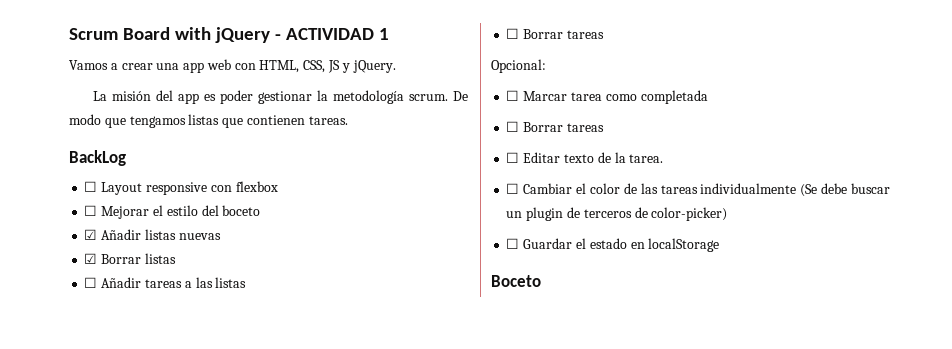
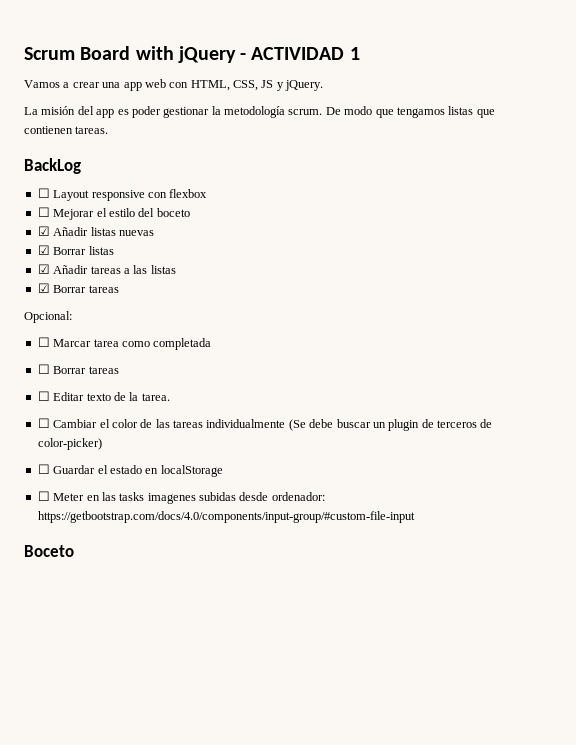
- ☐ Añadir tareas a las listas
- ☐ Borrar tareas
+ ☑ Añadir tareas a las listas
+ ☑ Borrar tareas
+ ☐ Meter en las tasks imagenes subidas desde ordenador: https://getbootstrap.com/docs/4.0/components/input-group/#custom-file-input

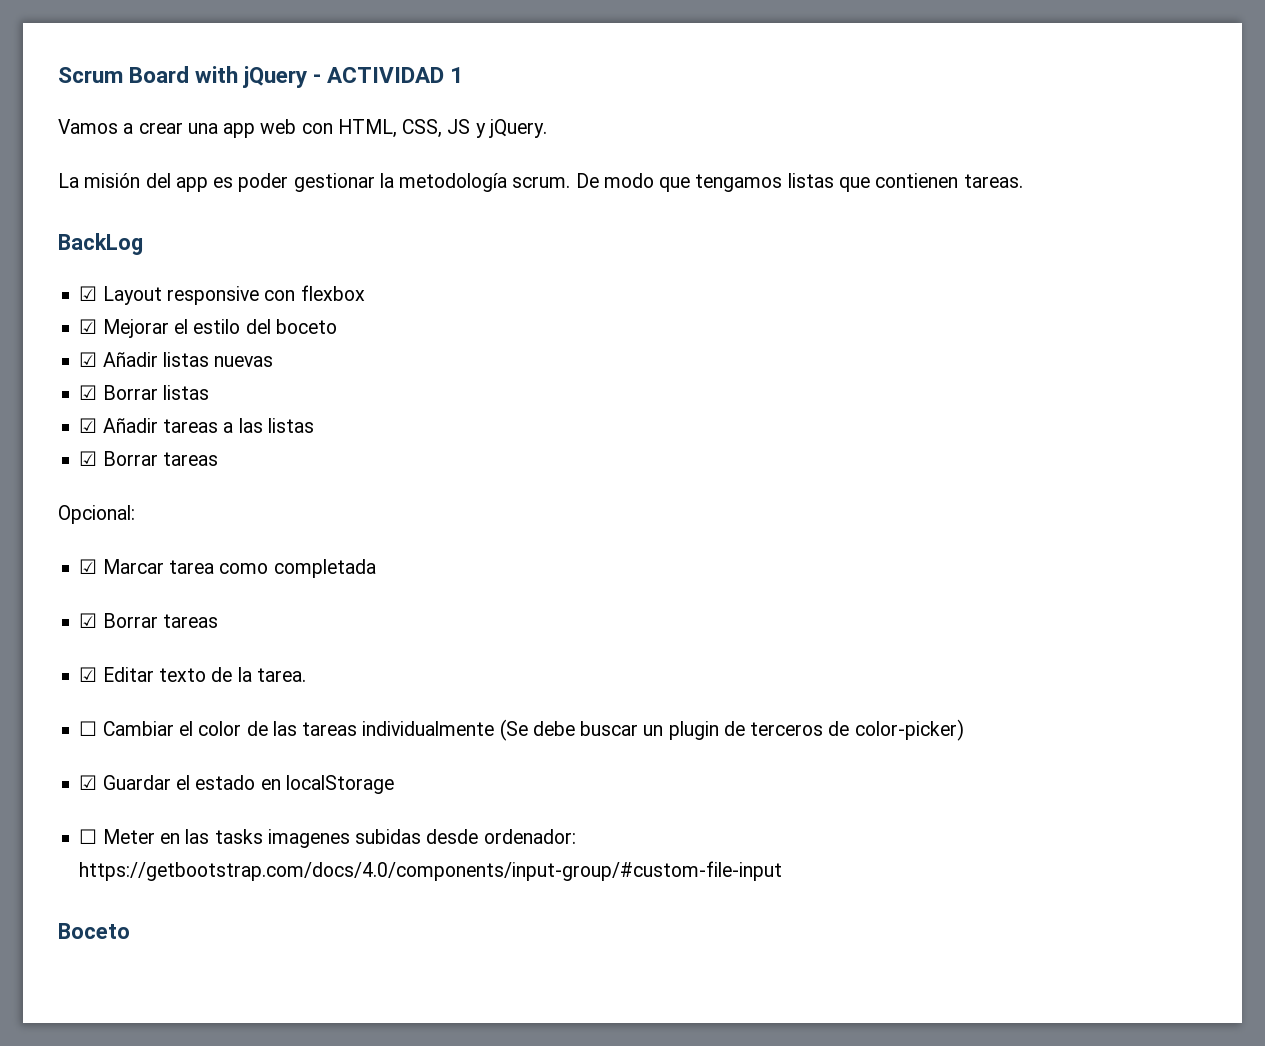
- ☐ Layout responsive con flexbox
+ ☑ Layout responsive con flexbox
- ☐ Mejorar el estilo del boceto
+ ☑ Mejorar el estilo del boceto
- ☐ Marcar tarea como completada
- ☐ Borrar tareas
- ☐ Editar texto de la tarea.
+ ☑ Marcar tarea como completada
+ ☑ Borrar tareas
+ ☑ Editar texto de la tarea.
- ☐ Guardar el estado en localStorage
+ ☑ Guardar el estado en localStorage

